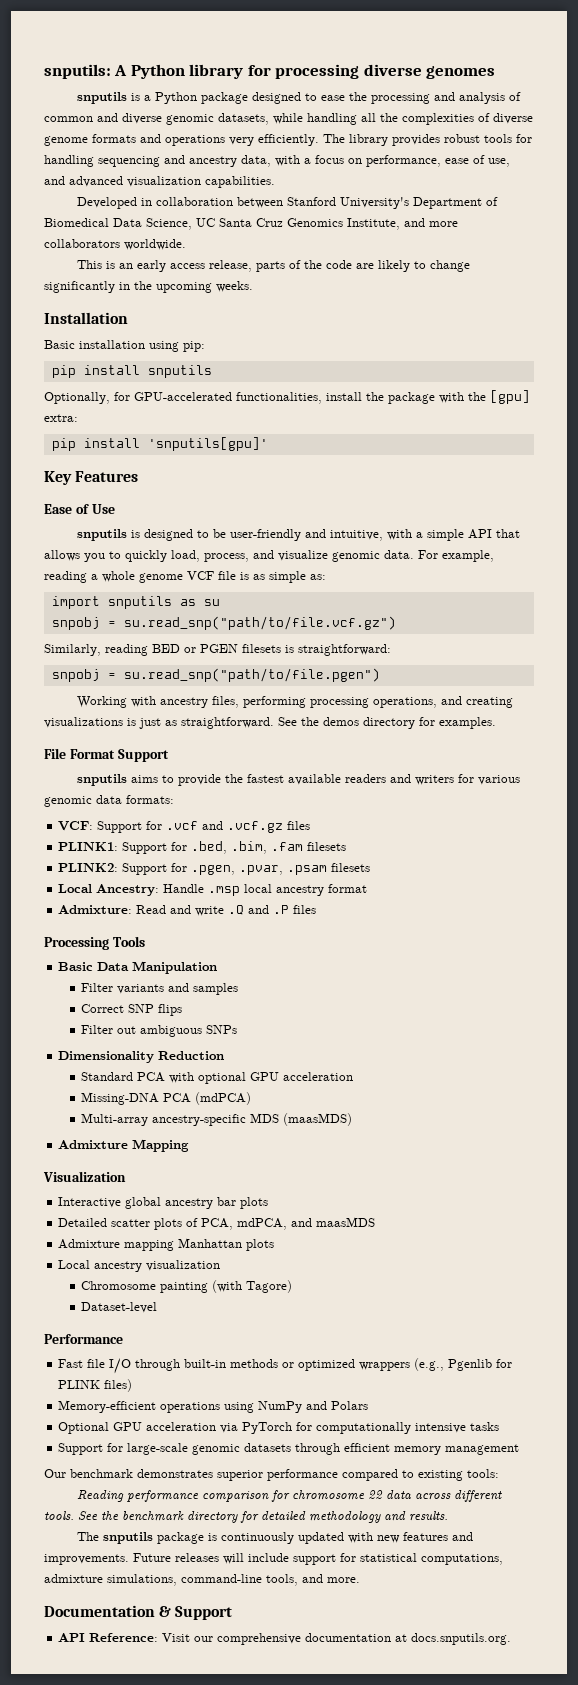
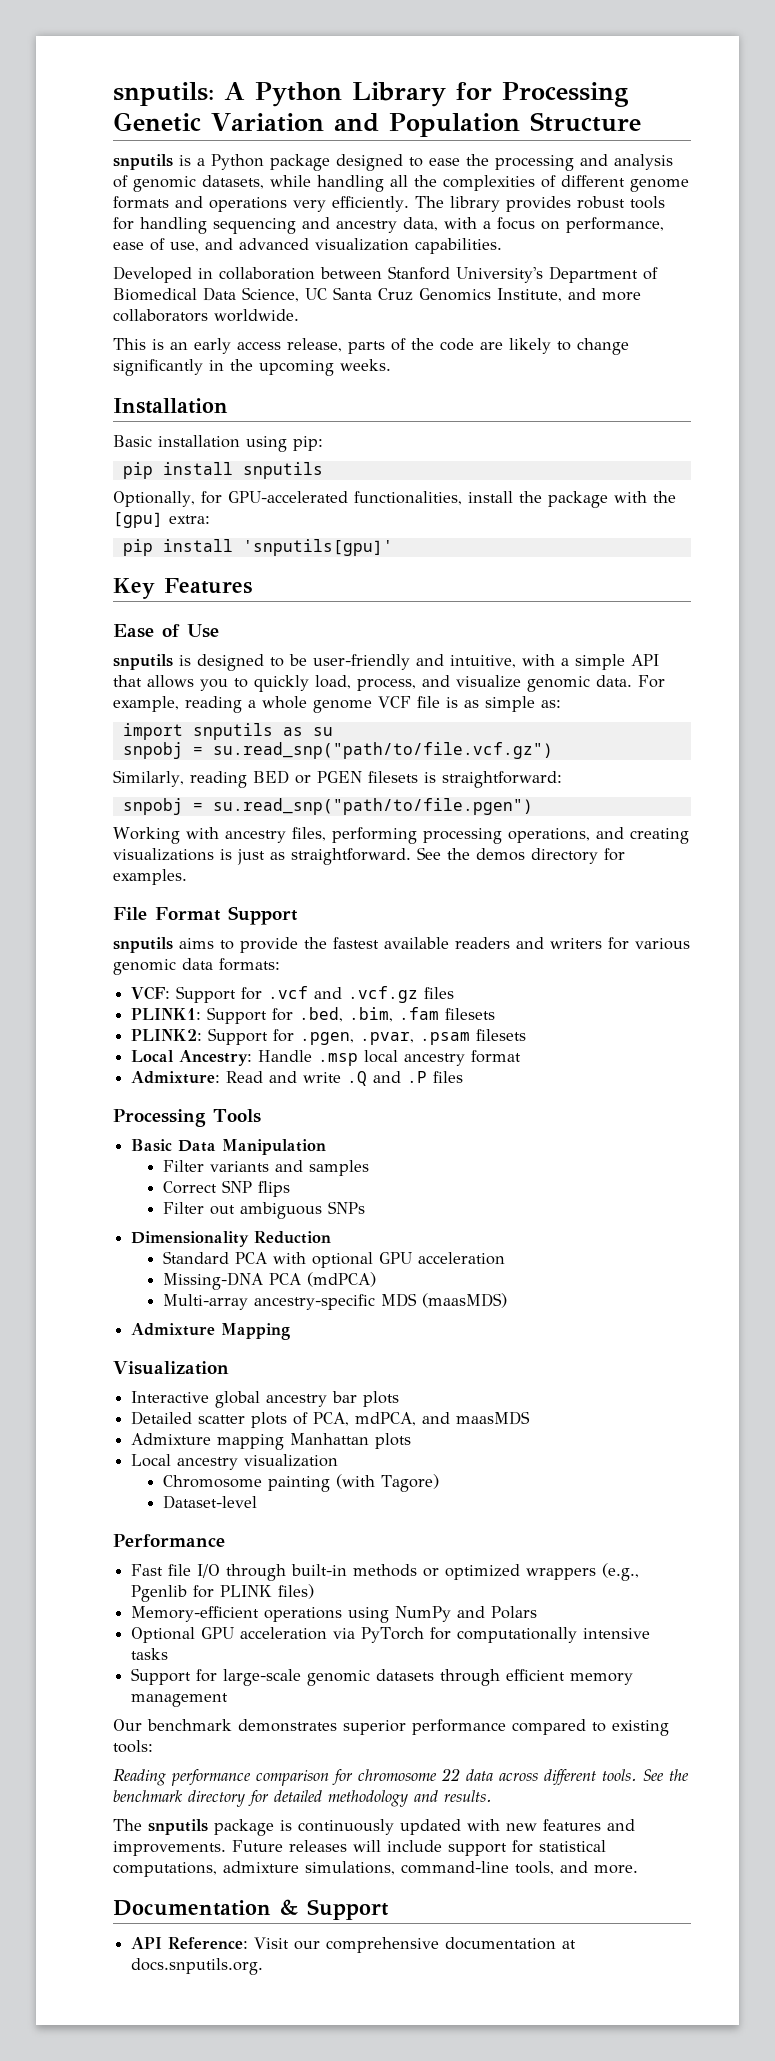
- snputils: A Python library for processing diverse genomes
+ snputils: A Python Library for Processing Genetic Variation and Population Structure
- snputils is a Python package designed to ease the processing and analysis of common and diverse genomic datasets, while handling all the complexities of diverse genome formats and operations very efficiently.
+ snputils is a Python package designed to ease the processing and analysis of genomic datasets, while handling all the complexities of different genome formats and operations very efficiently.

